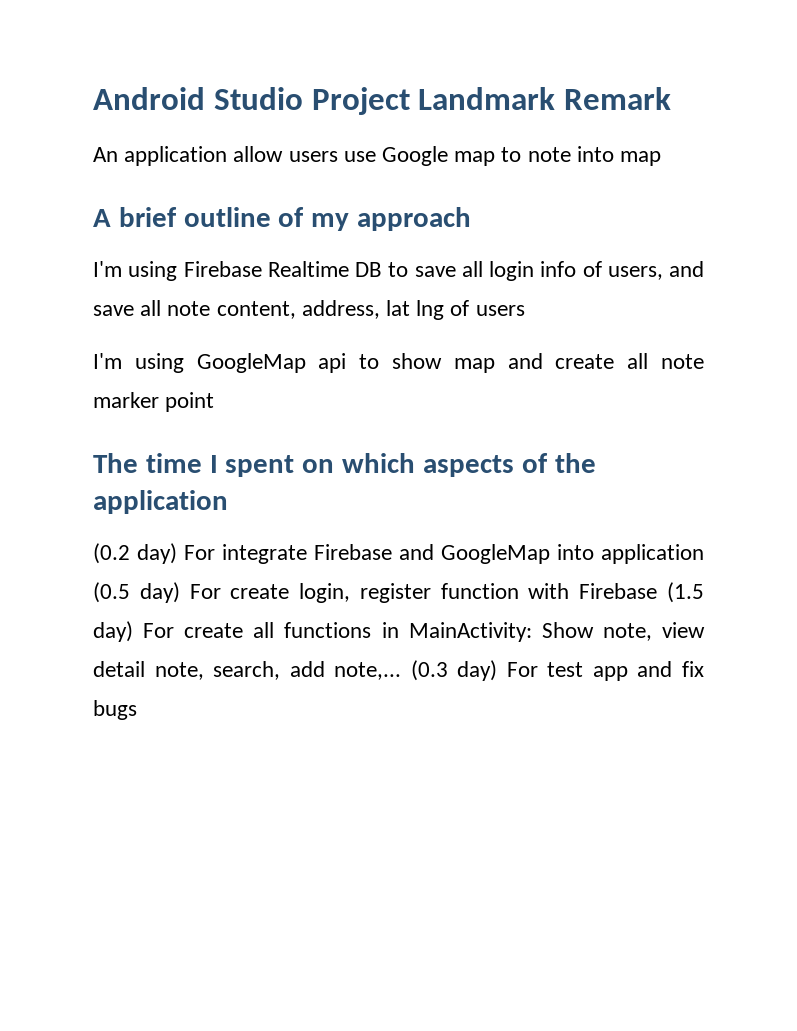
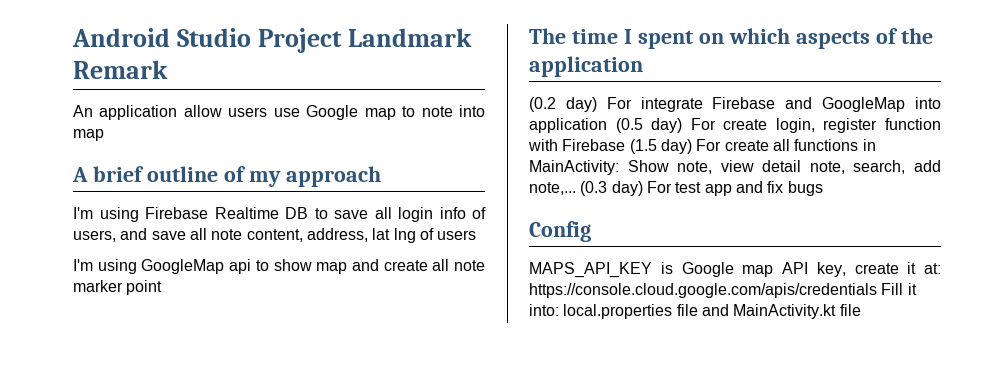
+ Config
+ MAPS_API_KEY is Google map API key, create it at: https://console.cloud.google.com/apis/credentials Fill it into: local.properties file and MainActivity.kt file

